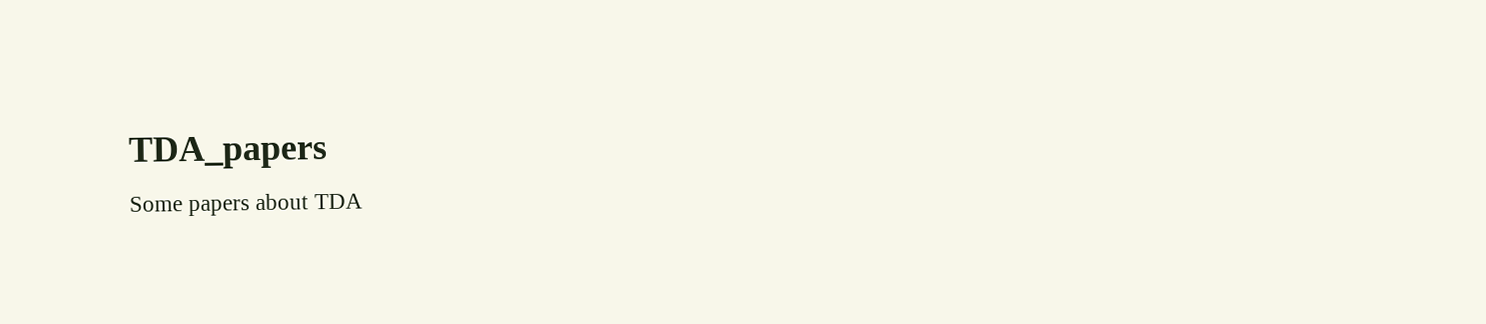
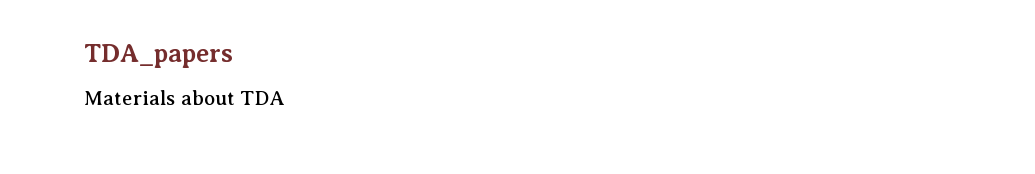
- Some papers about TDA
+ Materials about TDA

